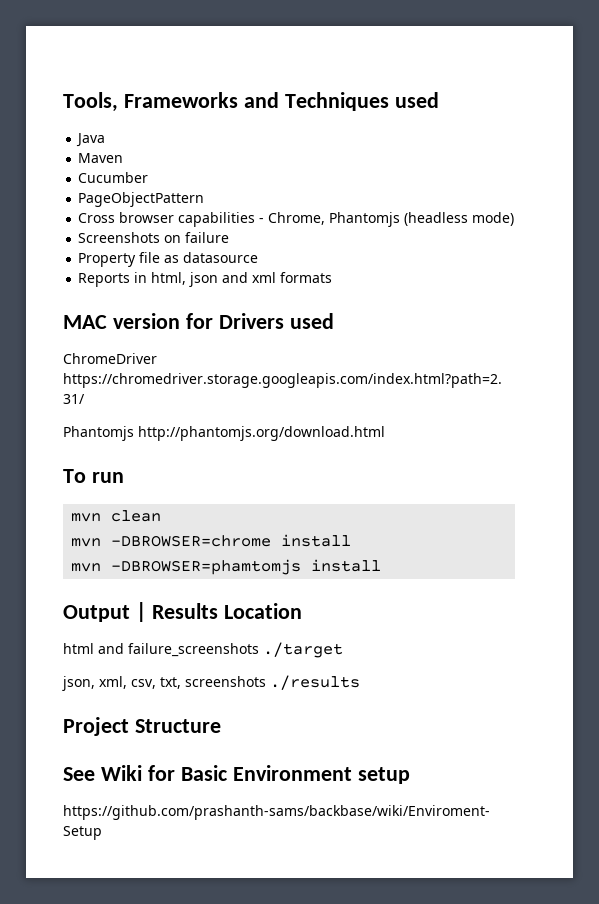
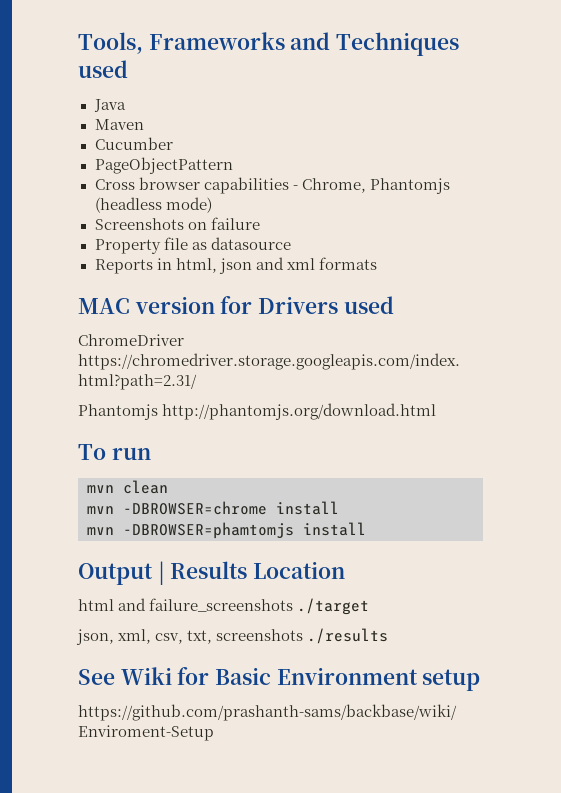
- Project Structure

